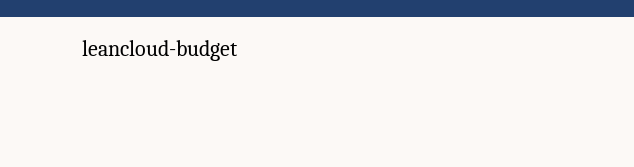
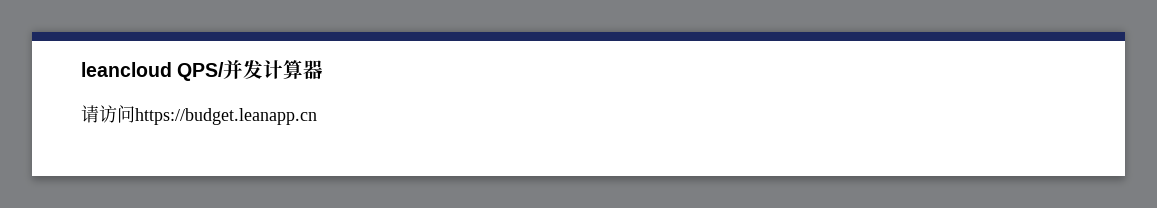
- leancloud-budget
+ leancloud QPS/并发计算器
+ 请访问https://budget.leanapp.cn

